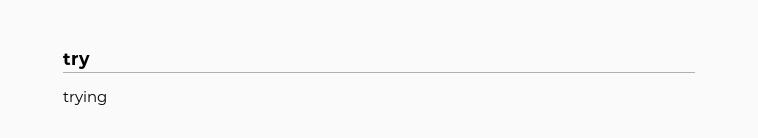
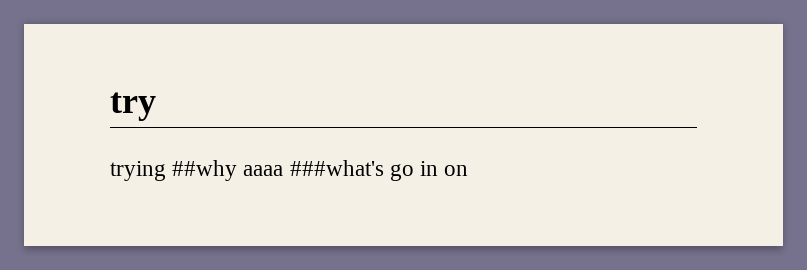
- trying
+ trying ##why aaaa ###what's go in on

